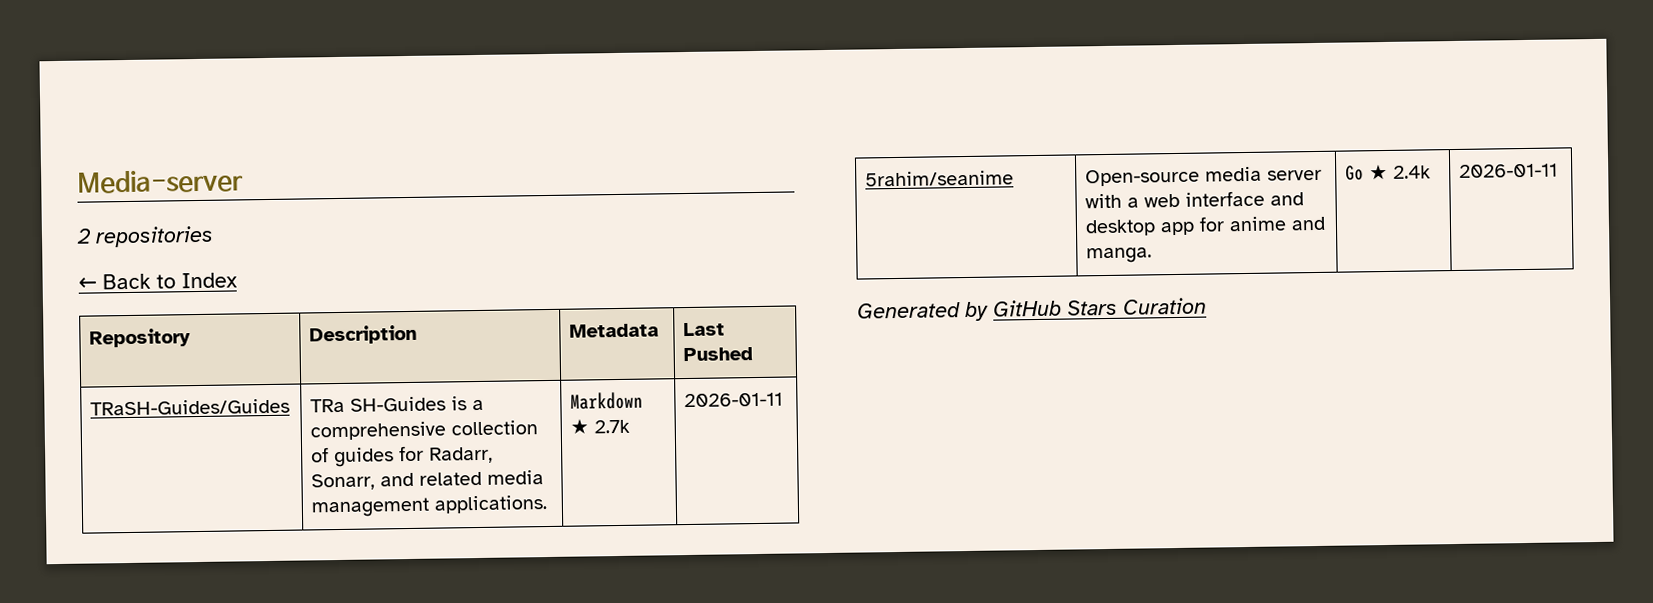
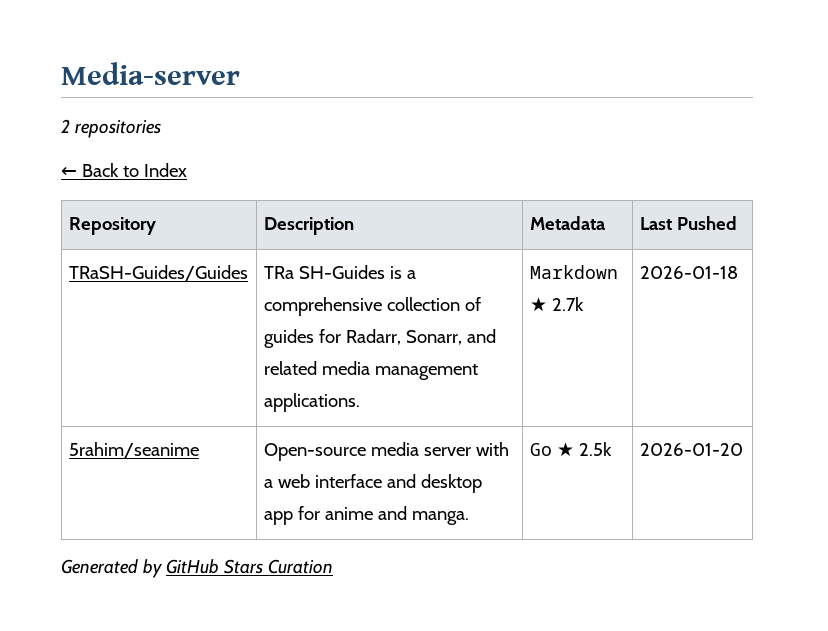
- TRaSH-Guides/Guides | TRa SH-Guides is a comprehensive collection of guides for Radarr, Sonarr, and related media management applications. | Markdown ★ 2.7k | 2026-01-11
+ TRaSH-Guides/Guides | TRa SH-Guides is a comprehensive collection of guides for Radarr, Sonarr, and related media management applications. | Markdown ★ 2.7k | 2026-01-18
- 5rahim/seanime | Open-source media server with a web interface and desktop app for anime and manga. | Go ★ 2.4k | 2026-01-11
+ 5rahim/seanime | Open-source media server with a web interface and desktop app for anime and manga. | Go ★ 2.5k | 2026-01-20

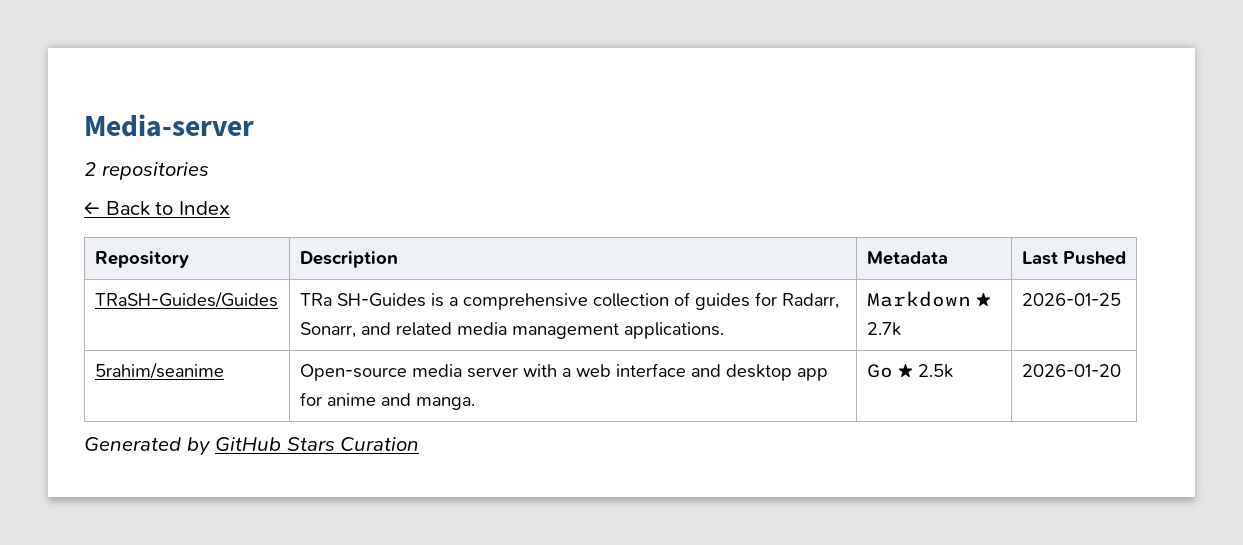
- TRaSH-Guides/Guides | TRa SH-Guides is a comprehensive collection of guides for Radarr, Sonarr, and related media management applications. | Markdown ★ 2.7k | 2026-01-18
+ TRaSH-Guides/Guides | TRa SH-Guides is a comprehensive collection of guides for Radarr, Sonarr, and related media management applications. | Markdown ★ 2.7k | 2026-01-25

